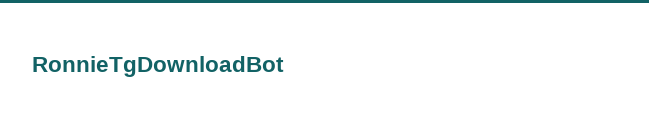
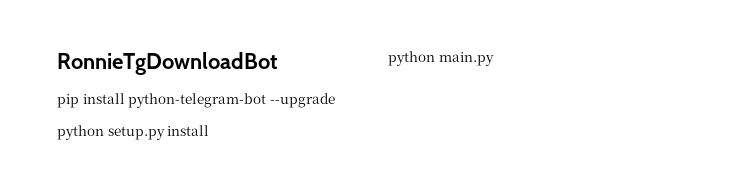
+ pip install python-telegram-bot --upgrade
+ python setup.py install
+ python main.py

